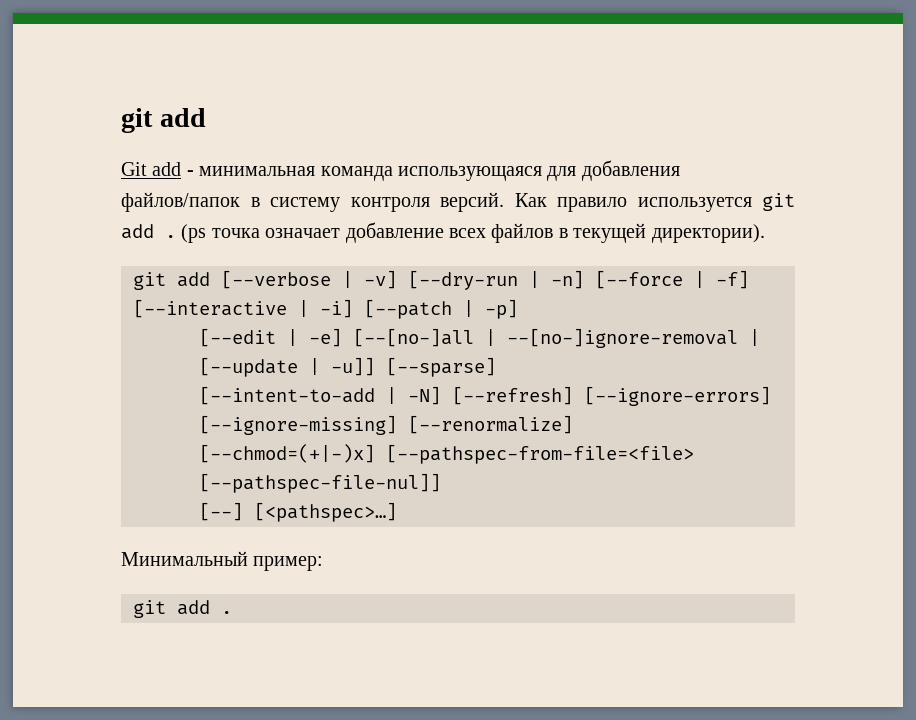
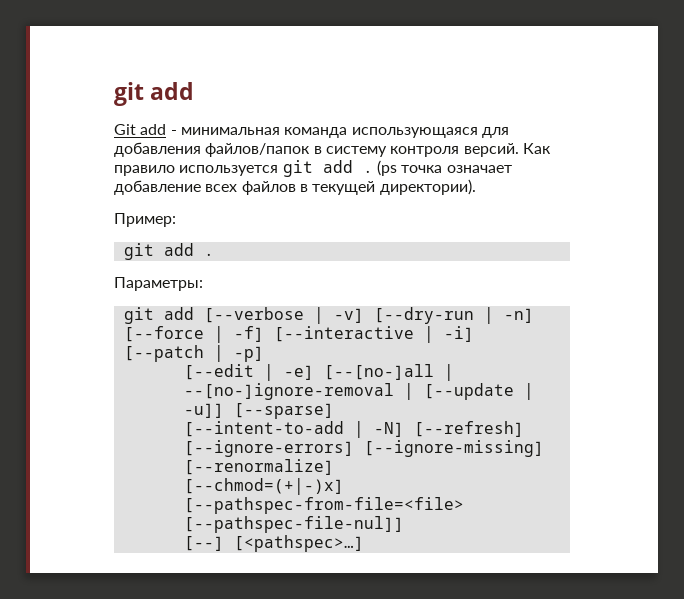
+ Пример:
+ git add .
+ Параметры:
- Минимальный пример:
- git add .

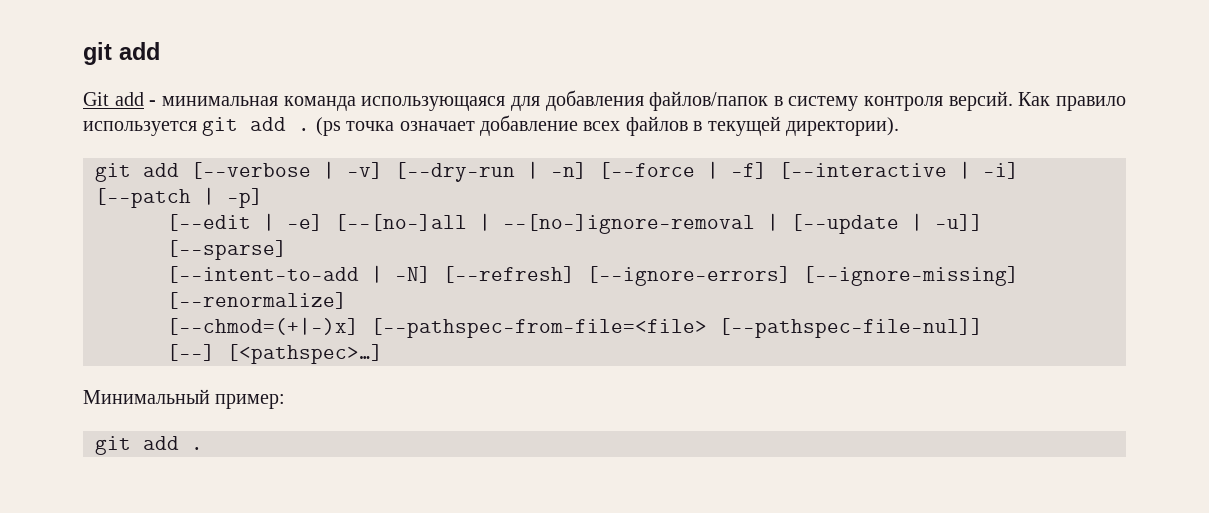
- Пример:
- git add .
- Параметры:
+ Минимальный пример:
+ git add .

